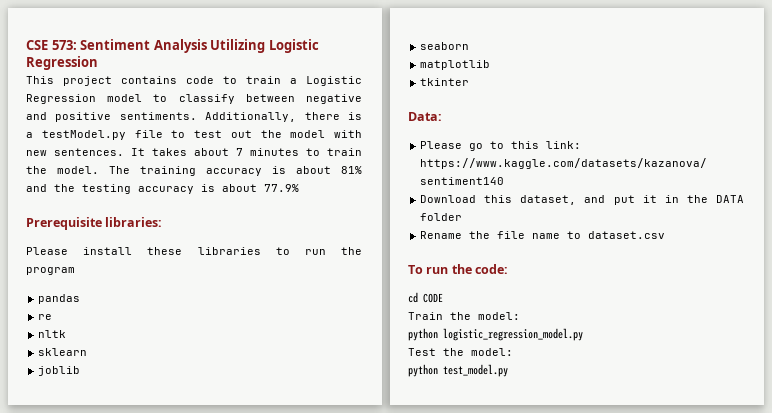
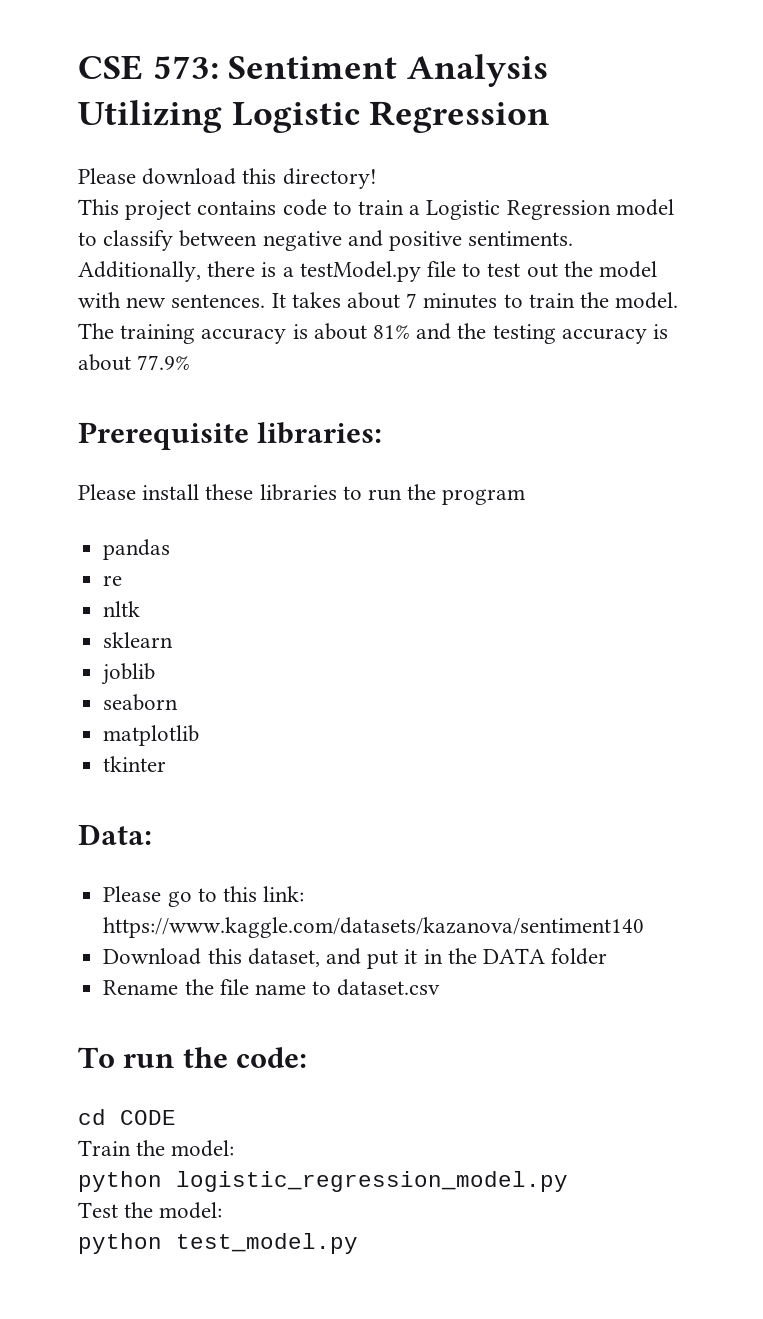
+ Please download this directory!

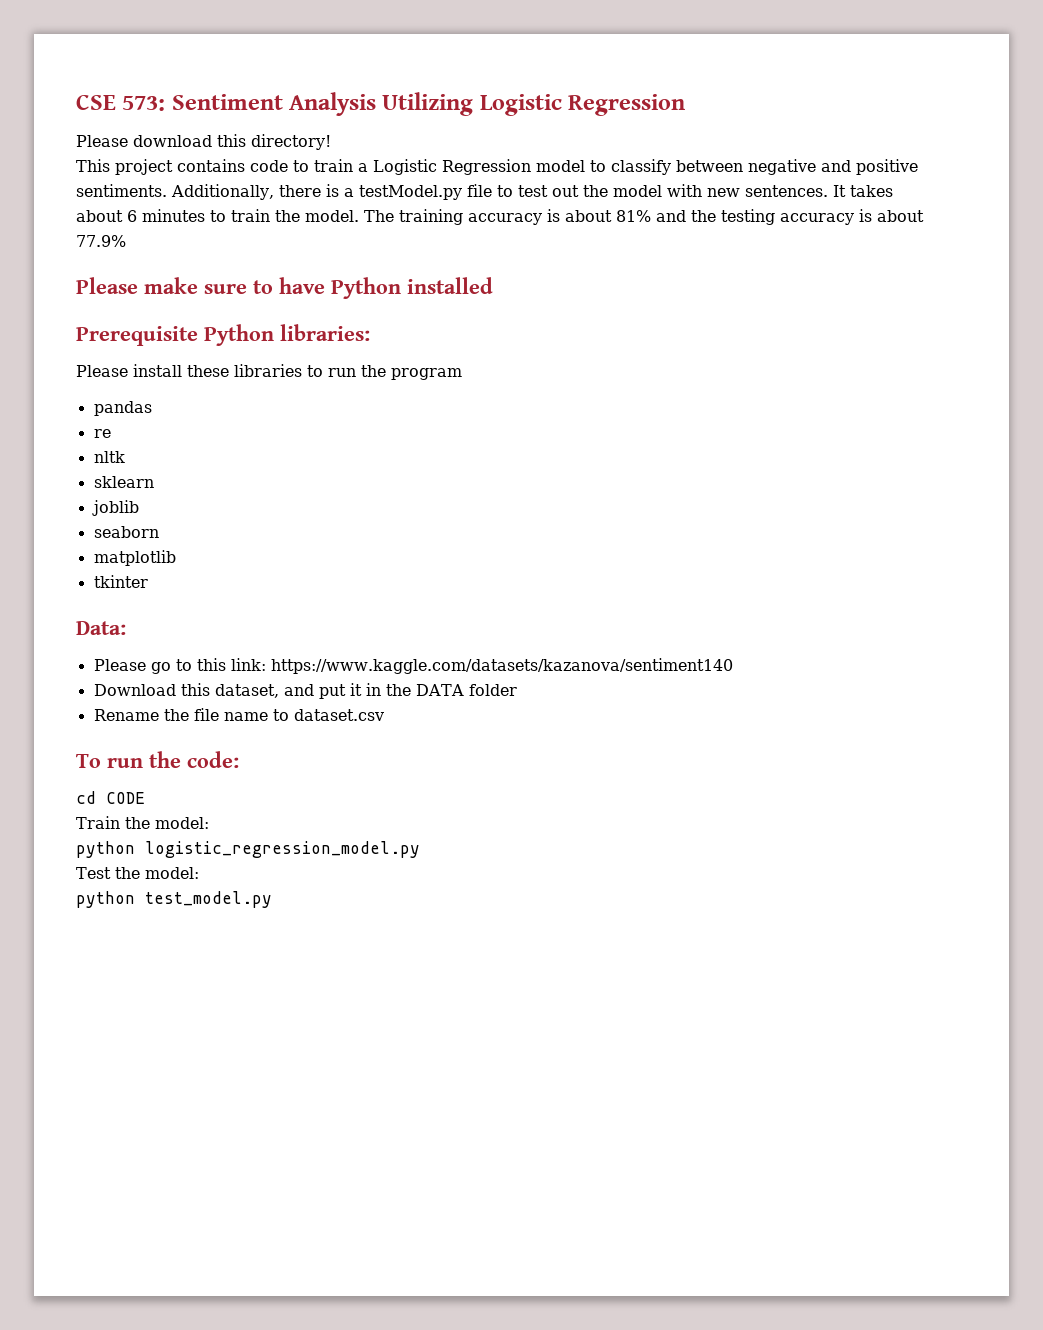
- It takes about 7 minutes to train the model.
+ It takes about 6 minutes to train the model.
+ Please make sure to have Python installed
- Prerequisite libraries:
+ Prerequisite Python libraries:

